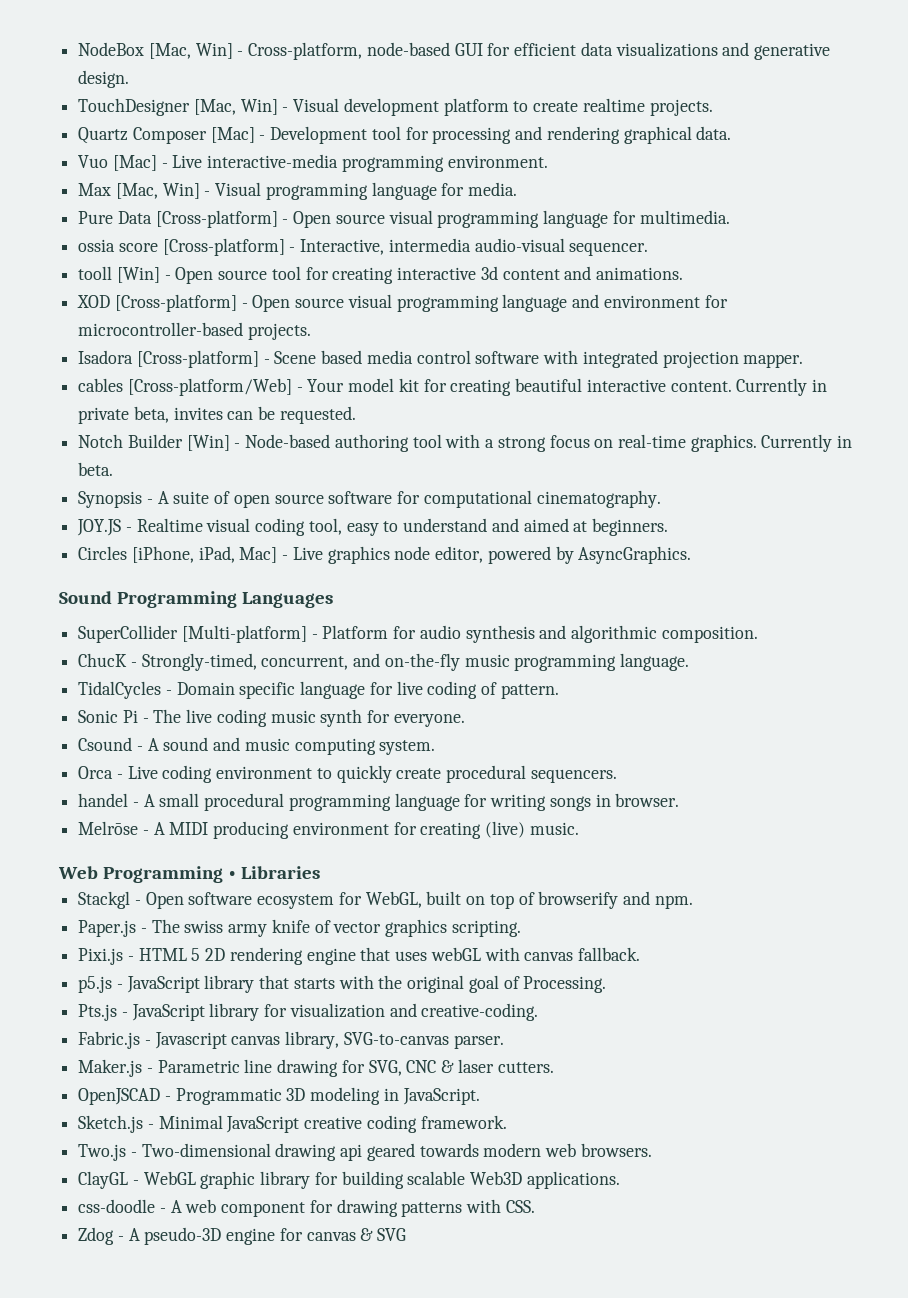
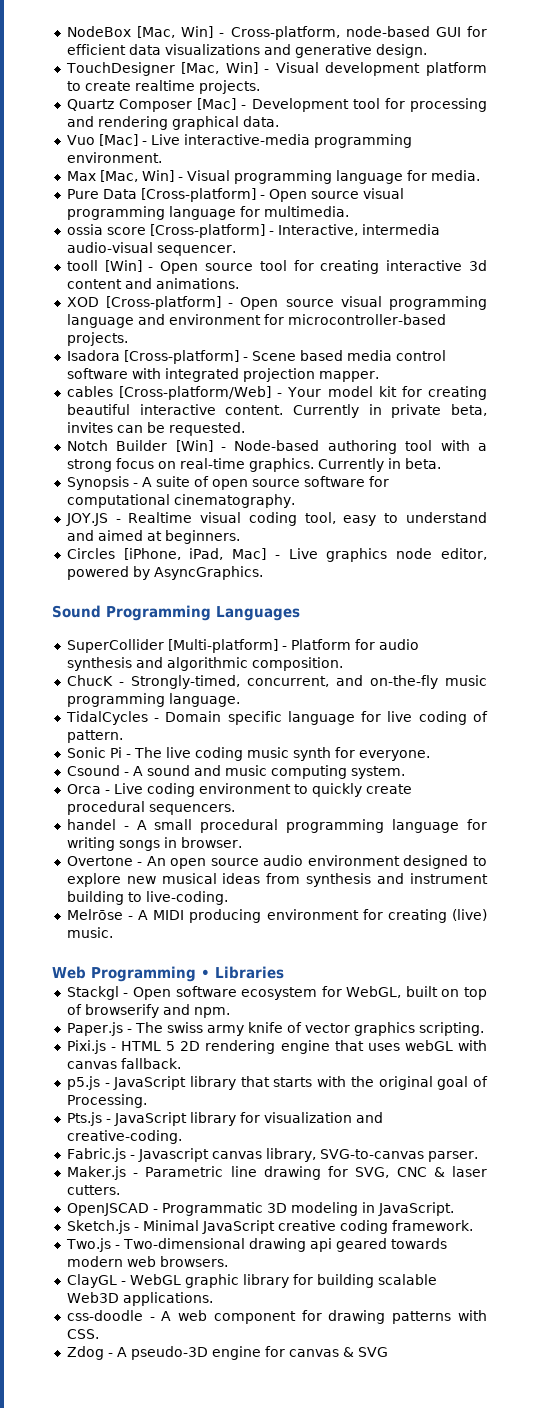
+ Overtone - An open source audio environment designed to explore new musical ideas from synthesis and instrument building to live-coding.

